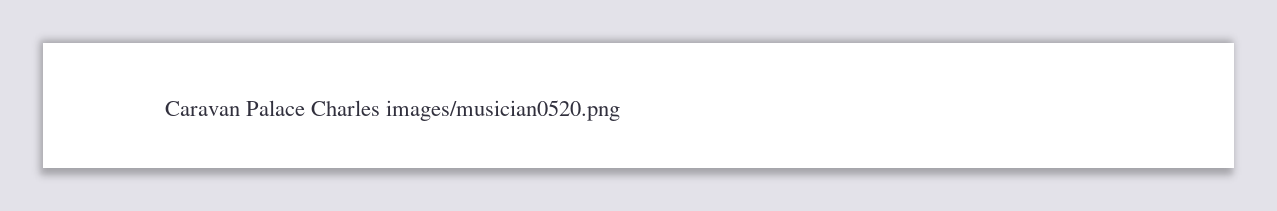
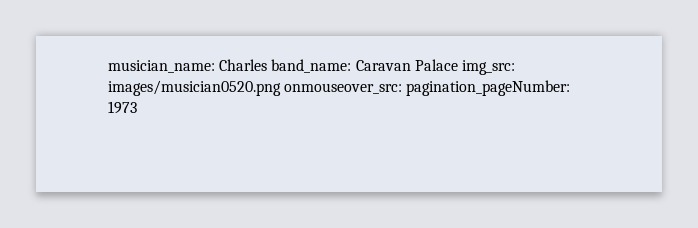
- Caravan Palace Charles images/musician0520.png
+ musician_name: Charles band_name: Caravan Palace img_src: images/musician0520.png onmouseover_src: pagination_pageNumber: 1973

